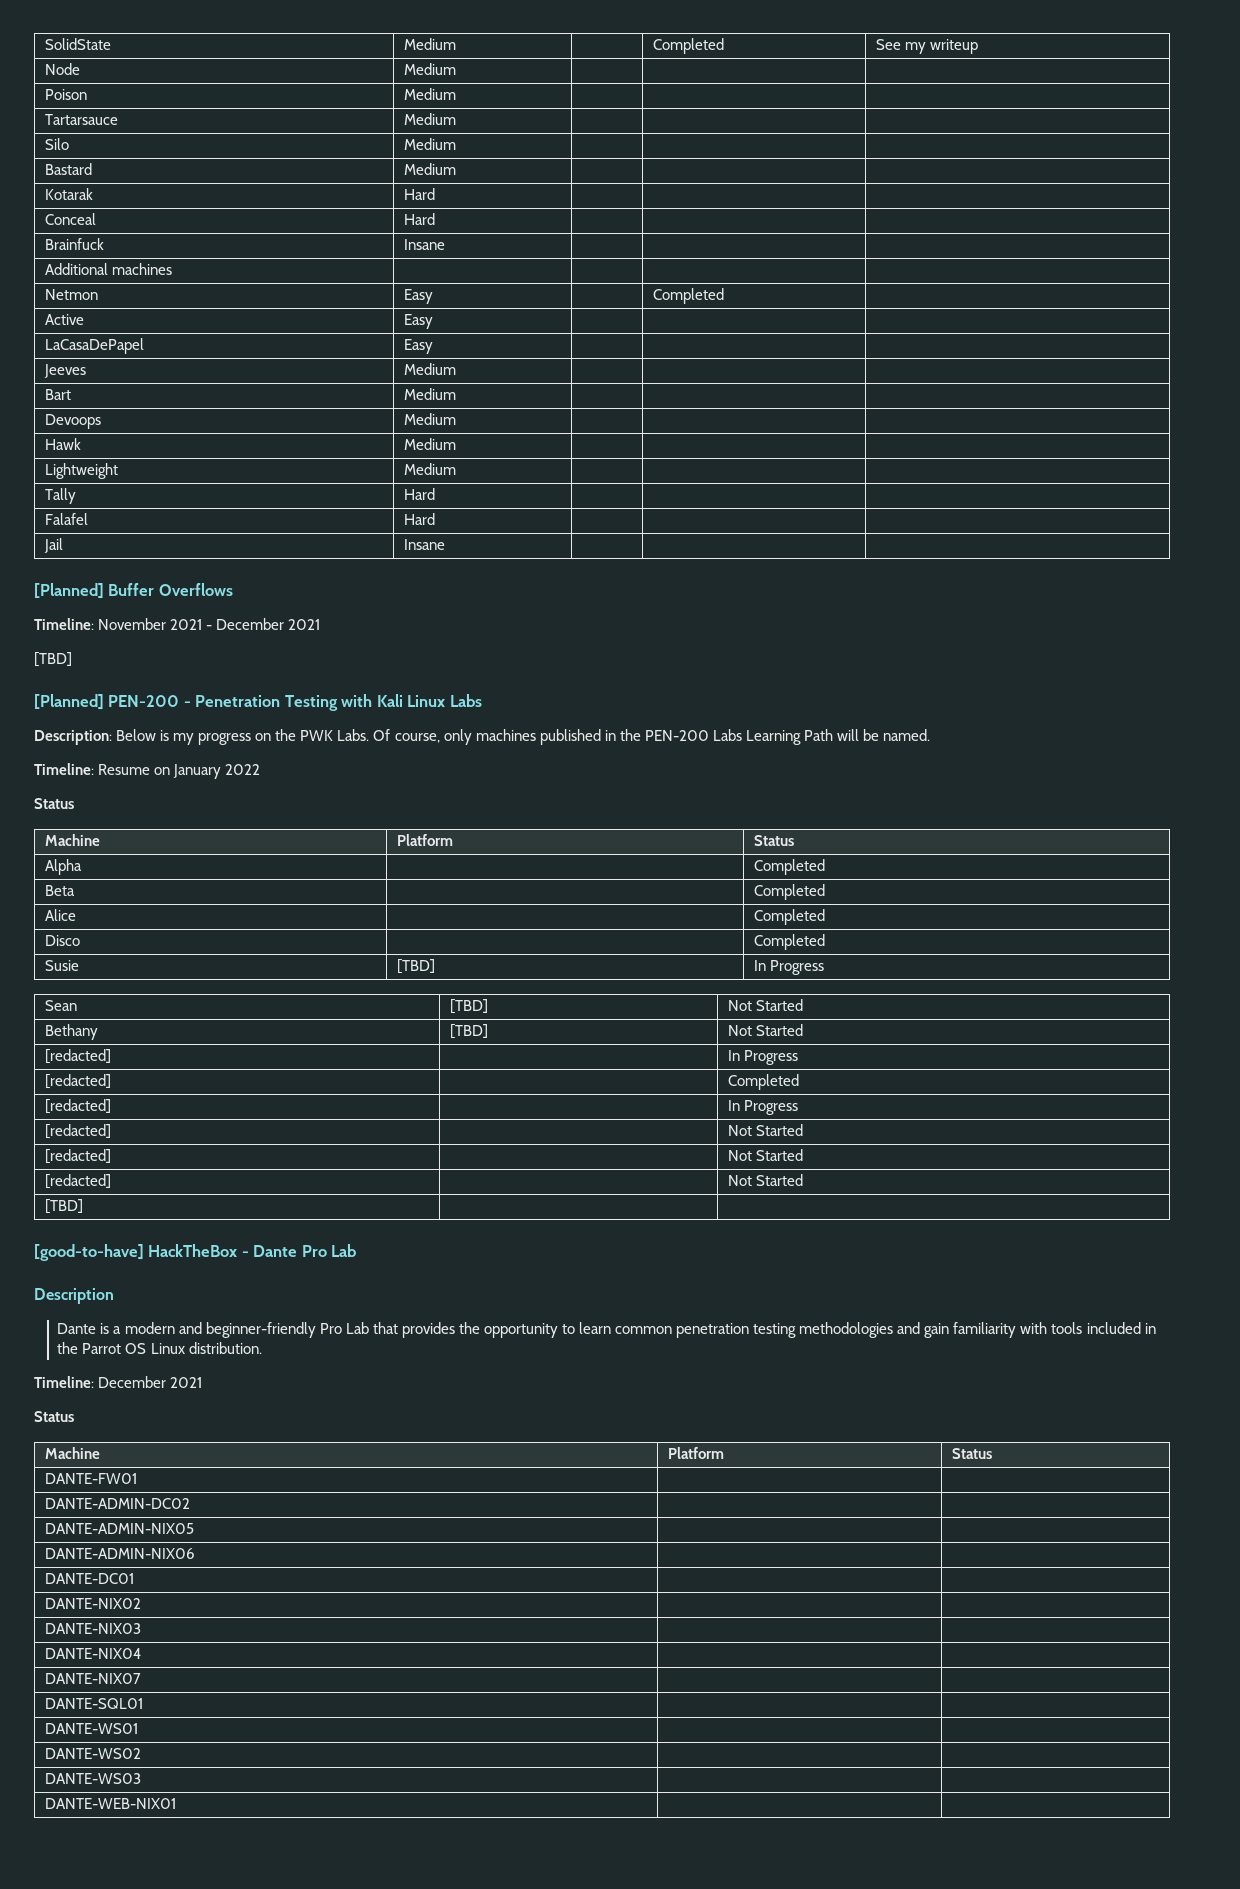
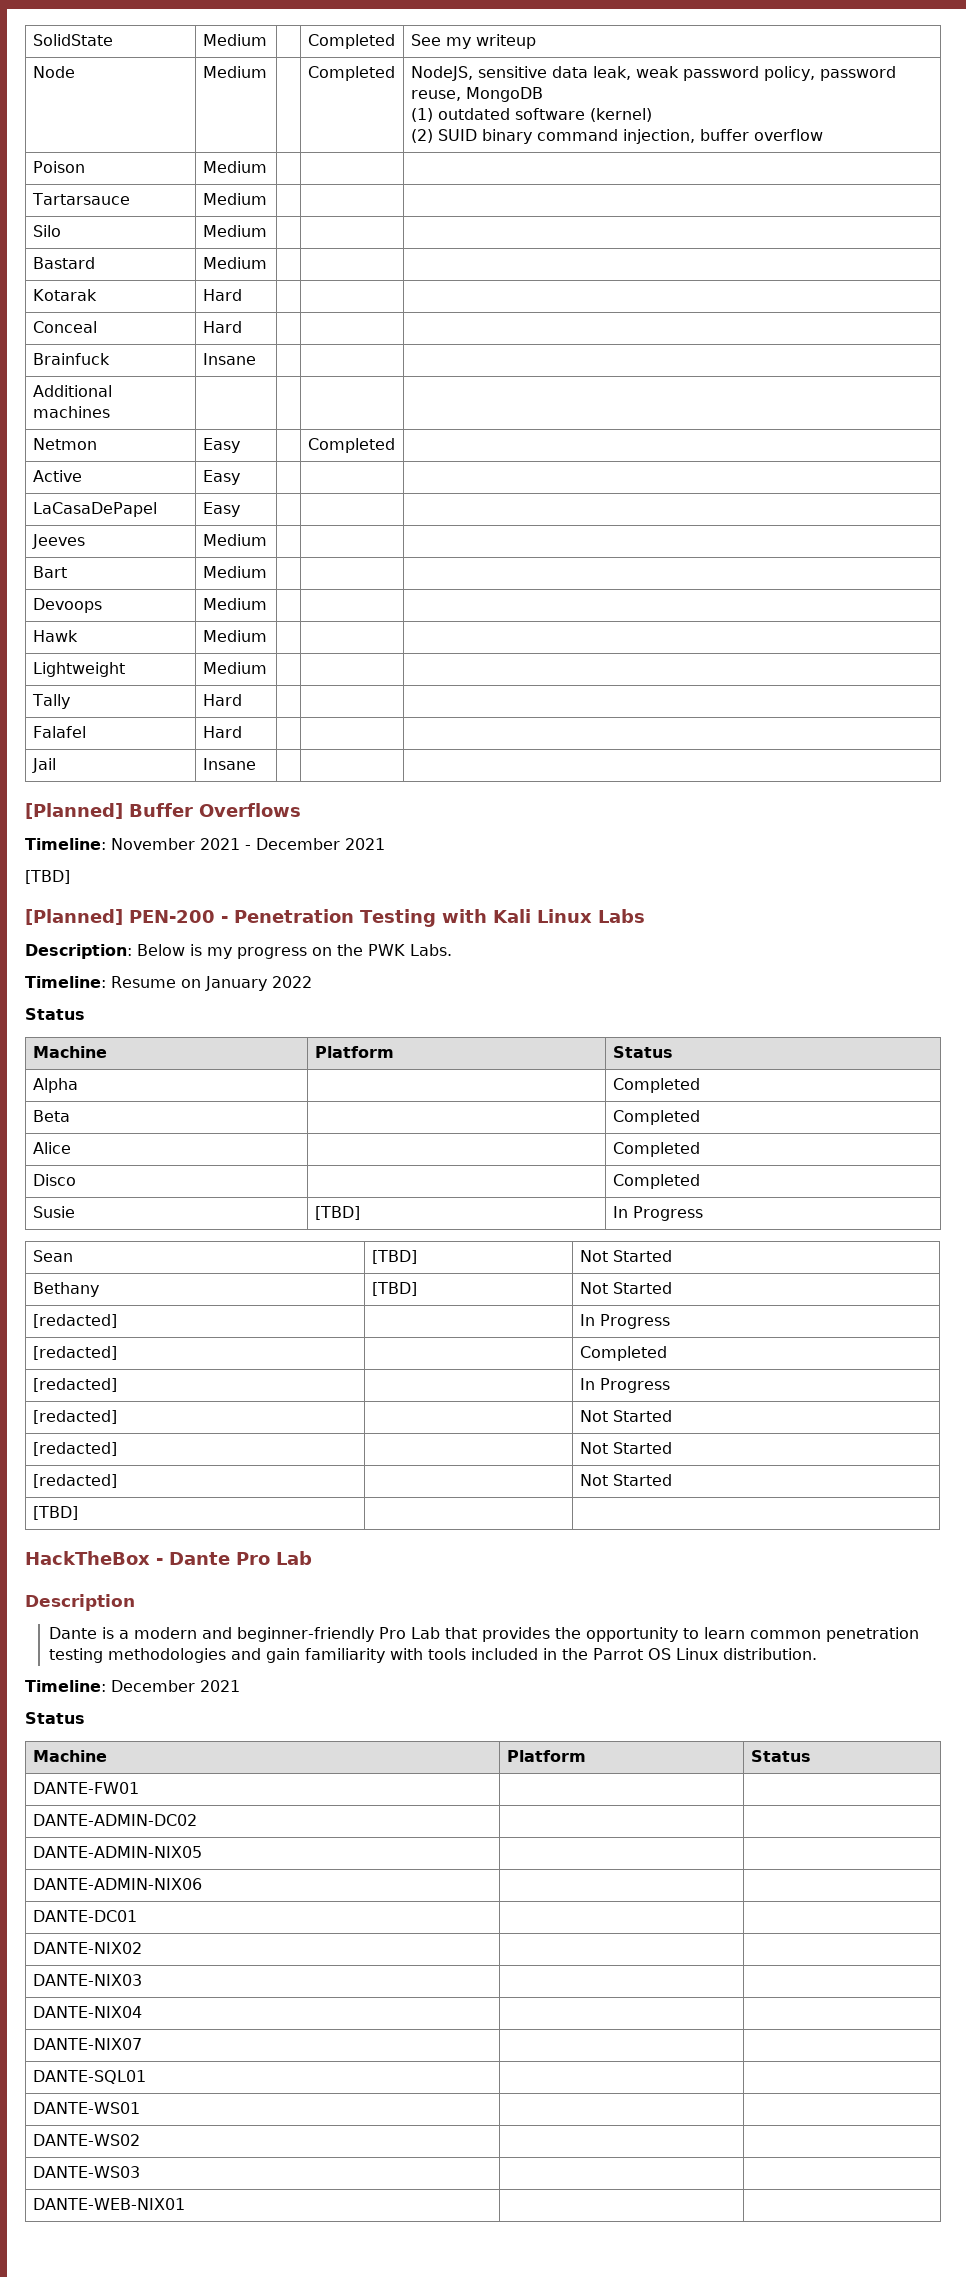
- Node | Medium | | |
+ Node | Medium | | Completed | NodeJS, sensitive data leak, weak password policy, password reuse, MongoDB
+ (1) outdated software (kernel)
+ (2) SUID binary command injection, buffer overflow
- Of course, only machines published in the PEN-200 Labs Learning Path will be named.
- [good-to-have] HackTheBox - Dante Pro Lab
+ HackTheBox - Dante Pro Lab

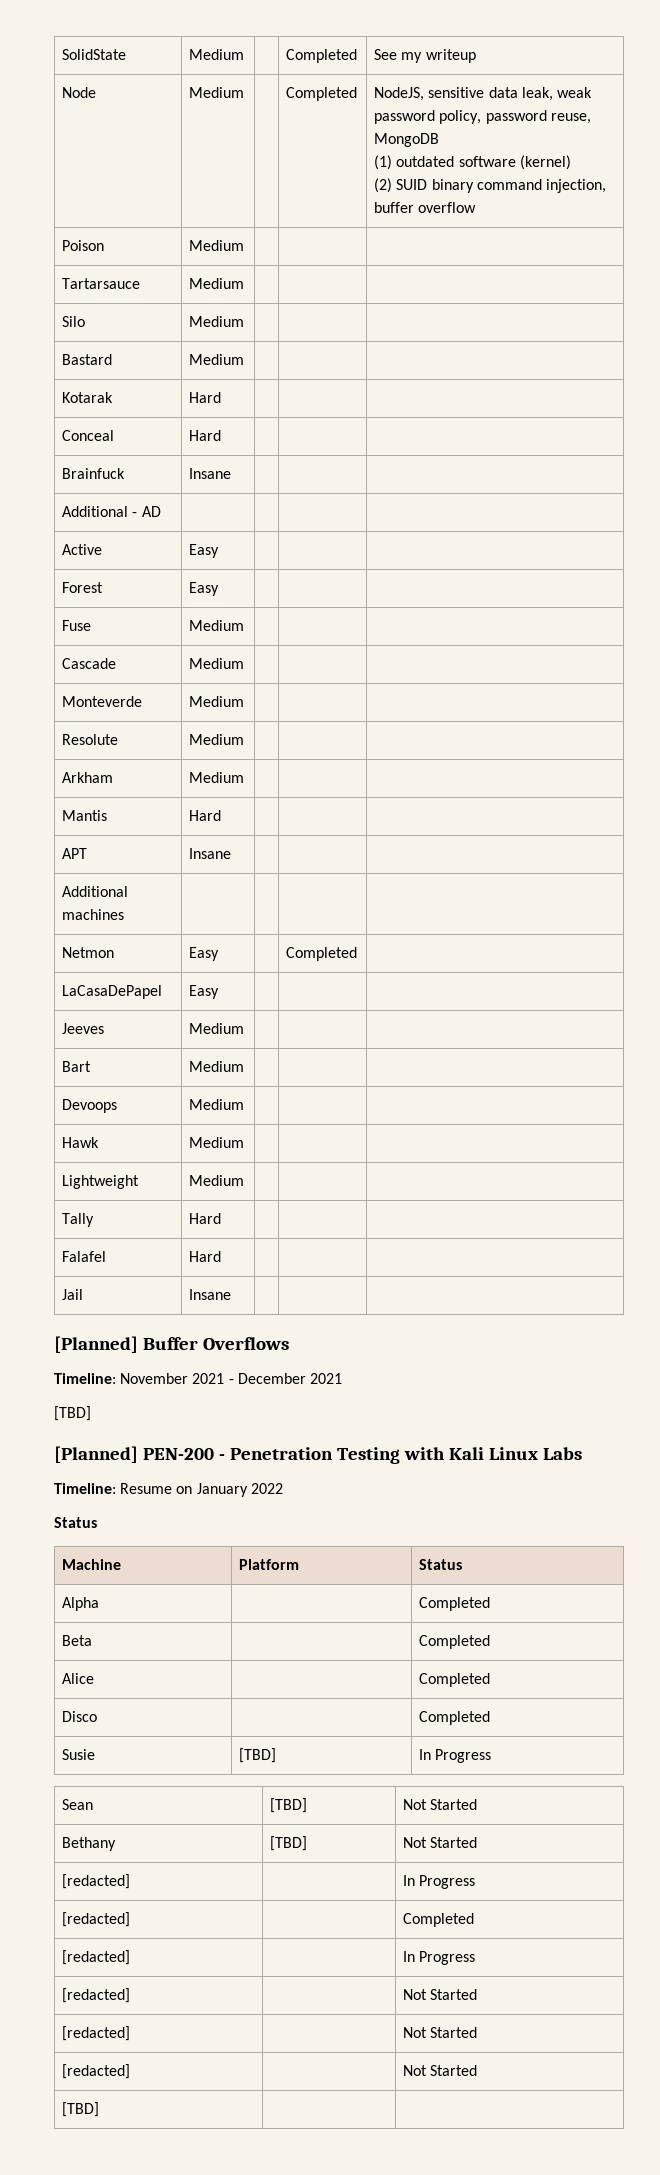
+ Additional - AD | | | |
+ Active | Easy | | |
+ Forest | Easy | | |
+ Fuse | Medium | | |
+ Cascade | Medium | | |
+ Monteverde | Medium | | |
+ Resolute | Medium | | |
+ Arkham | Medium | | |
+ Mantis | Hard | | |
+ APT | Insane | | |
- Active | Easy | | |
- Description: Below is my progress on the PWK Labs.
- HackTheBox - Dante Pro Lab
- Description
- Dante is a modern and beginner-friendly Pro Lab that provides the opportunity to learn common penetration testing methodologies and gain familiarity with tools included in the Parrot OS Linux distribution.
- Timeline: December 2021
- Status
- Machine | Platform | Status
- DANTE-FW01 | |
- DANTE-ADMIN-DC02 | |
- DANTE-ADMIN-NIX05 | |
- DANTE-ADMIN-NIX06 | |
- DANTE-DC01 | |
- DANTE-NIX02 | |
- DANTE-NIX03 | |
- DANTE-NIX04 | |
- DANTE-NIX07 | |
- DANTE-SQL01 | |
- DANTE-WS01 | |
- DANTE-WS02 | |
- DANTE-WS03 | |
- DANTE-WEB-NIX01 | |

